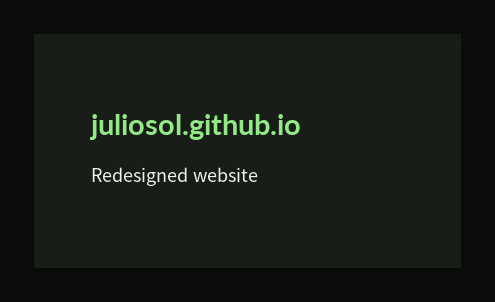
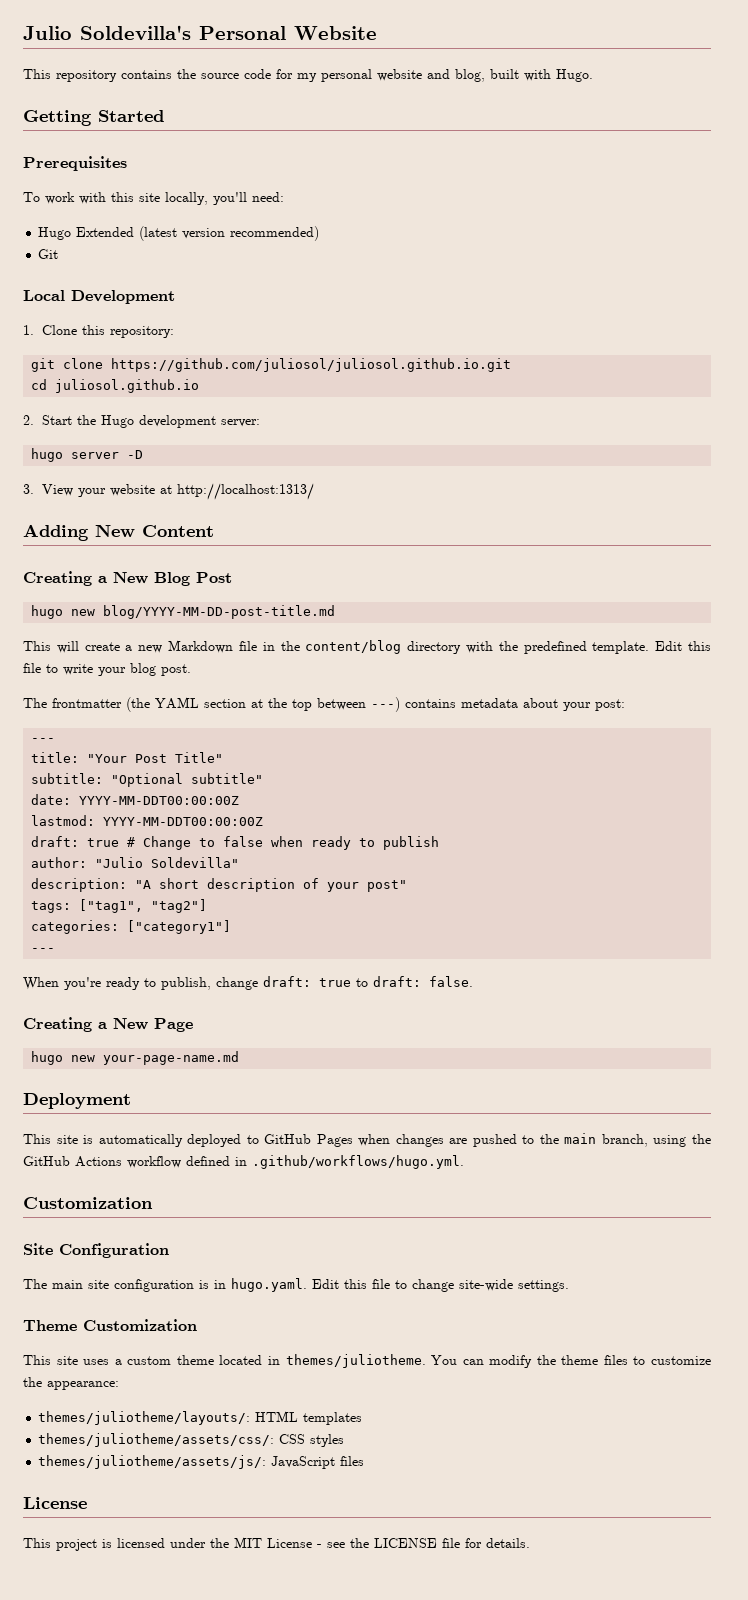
- juliosol.github.io
- Redesigned website
+ Julio Soldevilla's Personal Website
+ This repository contains the source code for my personal website and blog, built with Hugo.
+ Getting Started
+ Prerequisites
+ To work with this site locally, you'll need:
+ Hugo Extended (latest version recommended)
+ Git
+ Local Development
+ 1. Clone this repository:
+ git clone https://github.com/juliosol/juliosol.github.io.git
+ cd juliosol.github.io
+ 2. Start the Hugo development server:
+ hugo server -D
+ 3. View your website at http://localhost:1313/
+ Adding New Content
+ Creating a New Blog Post
+ hugo new blog/YYYY-MM-DD-post-title.md
+ This will create a new Markdown file in the content/blog directory with the predefined template. Edit this file to write your blog post.
+ The frontmatter (the YAML section at the top between ---) contains metadata about your post:
+ ---
+ title: "Your Post Title"
+ subtitle: "Optional subtitle"
+ date: YYYY-MM-DDT00:00:00Z
+ lastmod: YYYY-MM-DDT00:00:00Z
+ draft: true # Change to false when ready to publish
+ author: "Julio Soldevilla"
+ description: "A short description of your post"
+ tags: ["tag1", "tag2"]
+ categories: ["category1"]
+ ---
+ When you're ready to publish, change draft: true to draft: false.
+ Creating a New Page
+ hugo new your-page-name.md
+ Deployment
+ This site is automatically deployed to GitHub Pages when changes are pushed to the main branch, using the GitHub Actions workflow defined in .github/workflows/hugo.yml.
+ Customization
+ Site Configuration
+ The main site configuration is in hugo.yaml. Edit this file to change site-wide settings.
+ Theme Customization
+ This site uses a custom theme located in themes/juliotheme. You can modify the theme files to customize the appearance:
+ themes/juliotheme/layouts/: HTML templates
+ themes/juliotheme/assets/css/: CSS styles
+ themes/juliotheme/assets/js/: JavaScript files
+ License
+ This project is licensed under the MIT License - see the LICENSE file for details.

